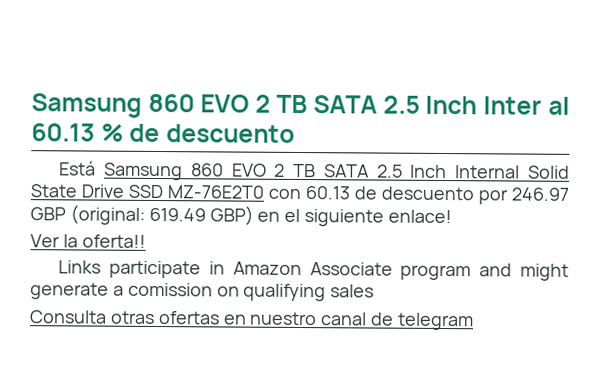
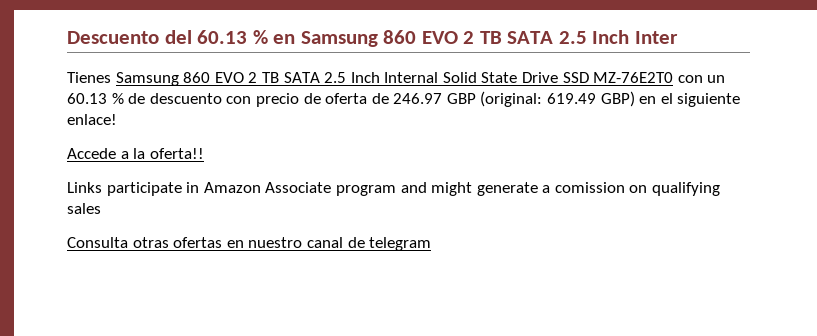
- Samsung 860 EVO 2 TB SATA 2.5 Inch Inter al 60.13 % de descuento
- Está Samsung 860 EVO 2 TB SATA 2.5 Inch Internal Solid State Drive SSD MZ-76E2T0 con 60.13 de descuento por 246.97 GBP (original: 619.49 GBP) en el siguiente enlace!
+ Descuento del 60.13 % en Samsung 860 EVO 2 TB SATA 2.5 Inch Inter
+ Tienes Samsung 860 EVO 2 TB SATA 2.5 Inch Internal Solid State Drive SSD MZ-76E2T0 con un 60.13 % de descuento con precio de oferta de 246.97 GBP (original: 619.49 GBP) en el siguiente enlace!
- Ver la oferta!!
+ Accede a la oferta!!

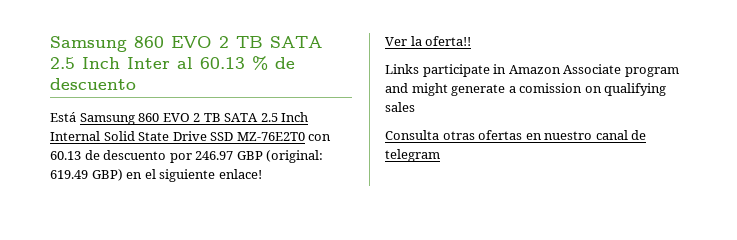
- Descuento del 60.13 % en Samsung 860 EVO 2 TB SATA 2.5 Inch Inter
- Tienes Samsung 860 EVO 2 TB SATA 2.5 Inch Internal Solid State Drive SSD MZ-76E2T0 con un 60.13 % de descuento con precio de oferta de 246.97 GBP (original: 619.49 GBP) en el siguiente enlace!
+ Samsung 860 EVO 2 TB SATA 2.5 Inch Inter al 60.13 % de descuento
+ Está Samsung 860 EVO 2 TB SATA 2.5 Inch Internal Solid State Drive SSD MZ-76E2T0 con 60.13 de descuento por 246.97 GBP (original: 619.49 GBP) en el siguiente enlace!
- Accede a la oferta!!
+ Ver la oferta!!

